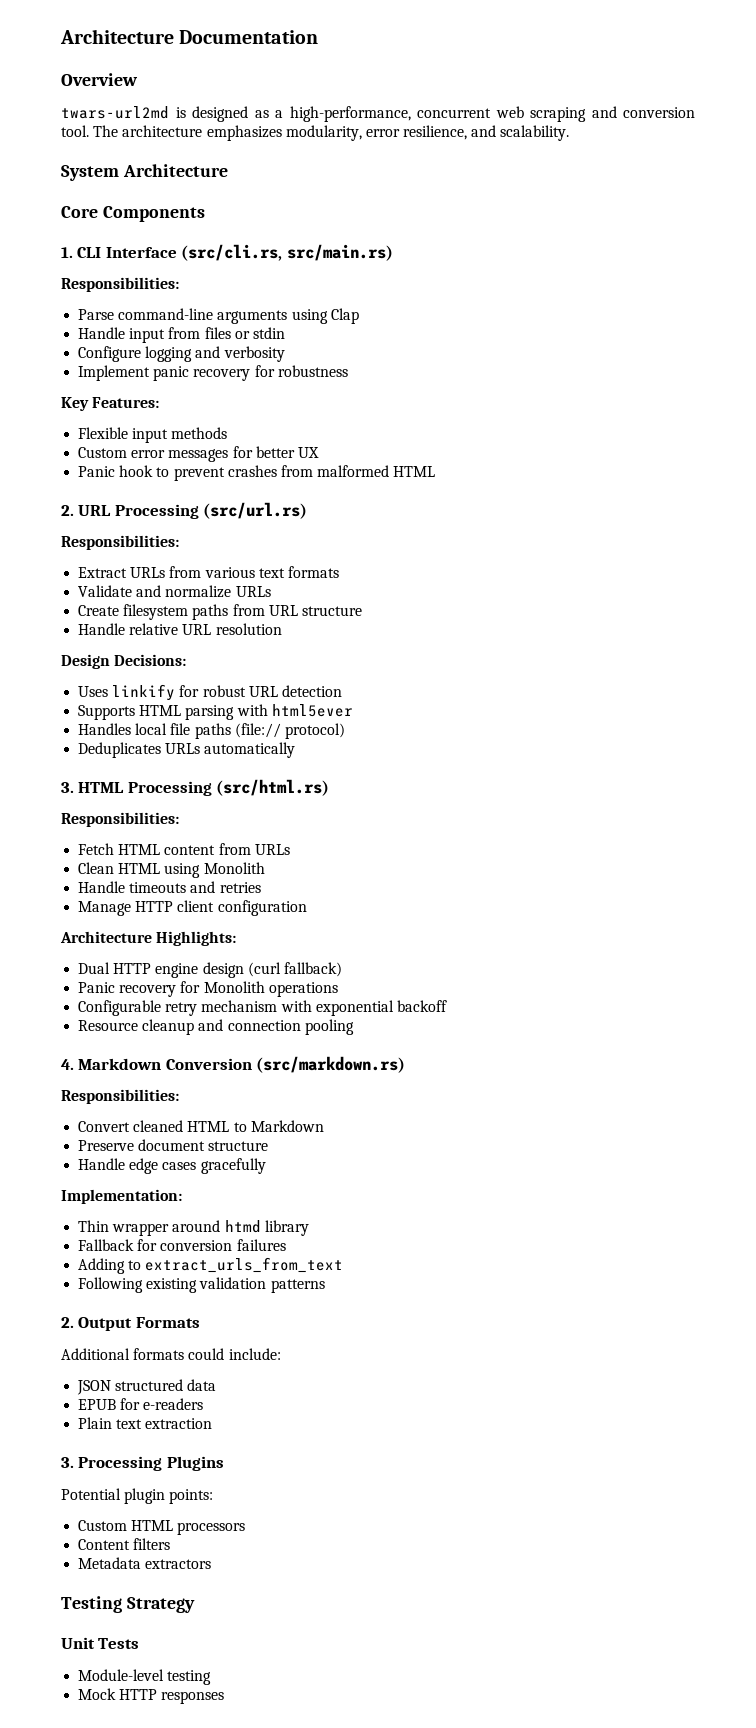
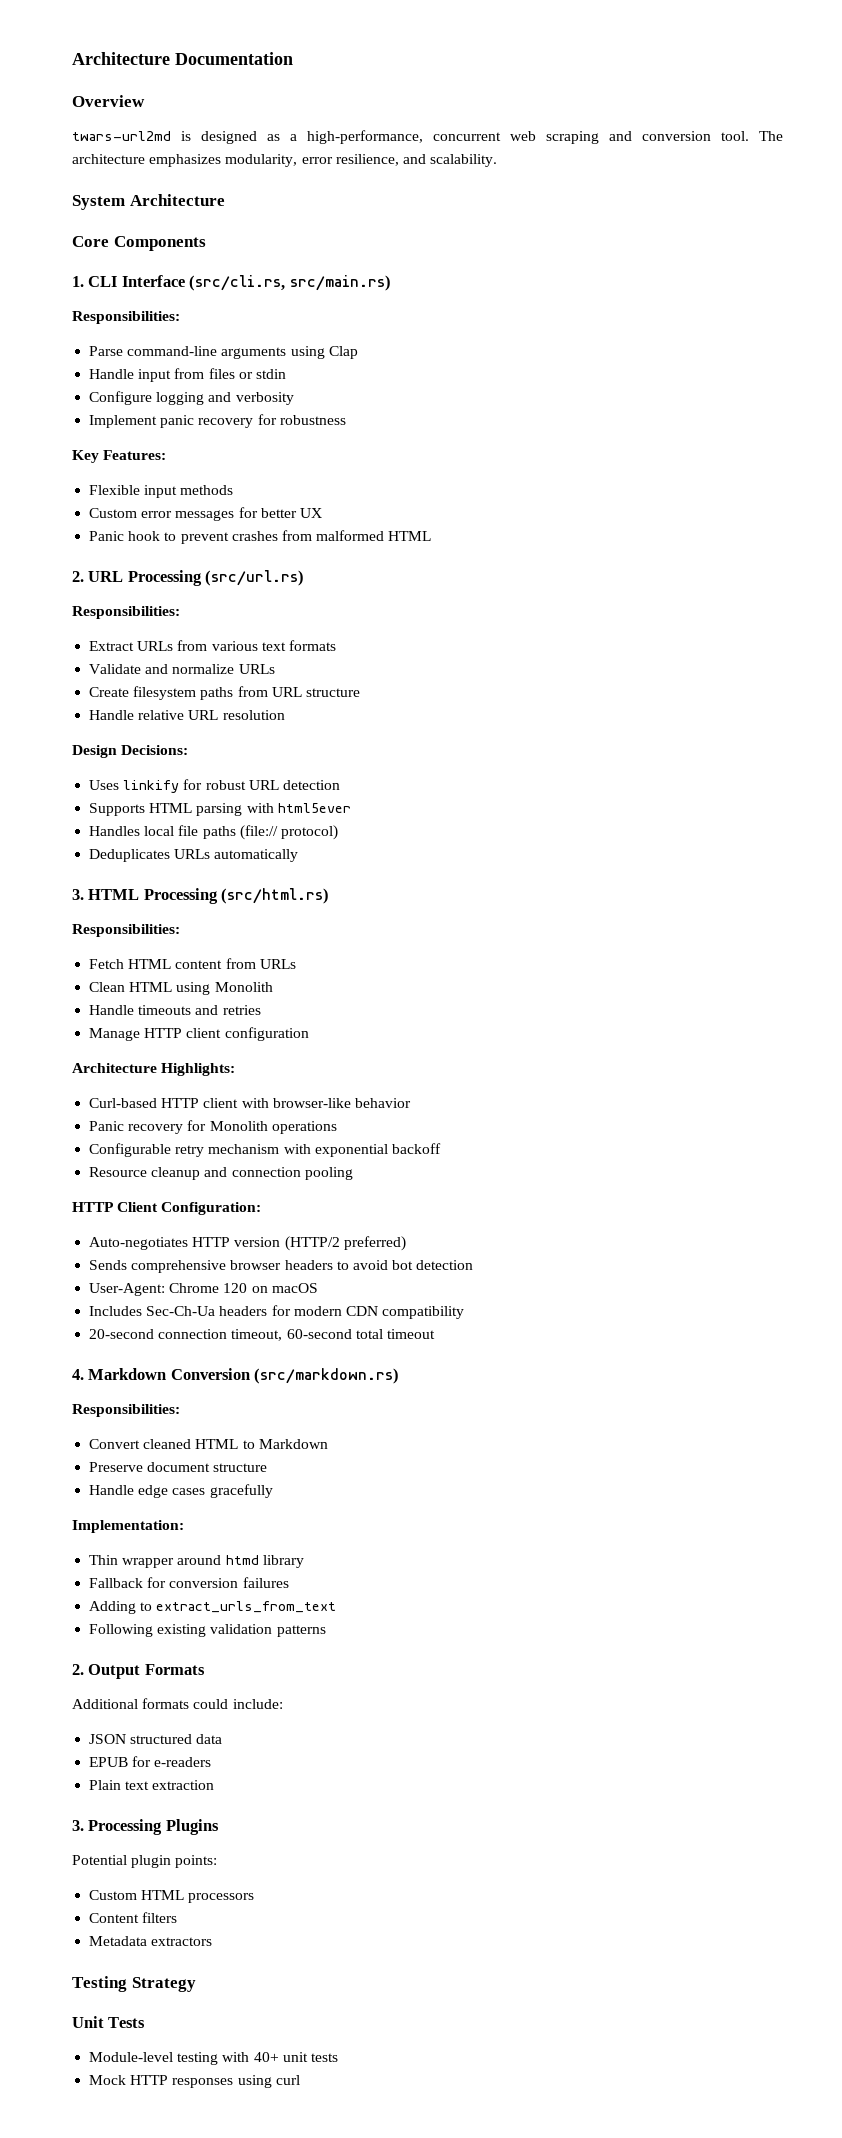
- Dual HTTP engine design (curl fallback)
+ Curl-based HTTP client with browser-like behavior
+ HTTP Client Configuration:
+ Auto-negotiates HTTP version (HTTP/2 preferred)
+ Sends comprehensive browser headers to avoid bot detection
+ User-Agent: Chrome 120 on macOS
+ Includes Sec-Ch-Ua headers for modern CDN compatibility
+ 20-second connection timeout, 60-second total timeout
- Module-level testing
+ Module-level testing with 40+ unit tests
- Mock HTTP responses
+ Mock HTTP responses using curl

